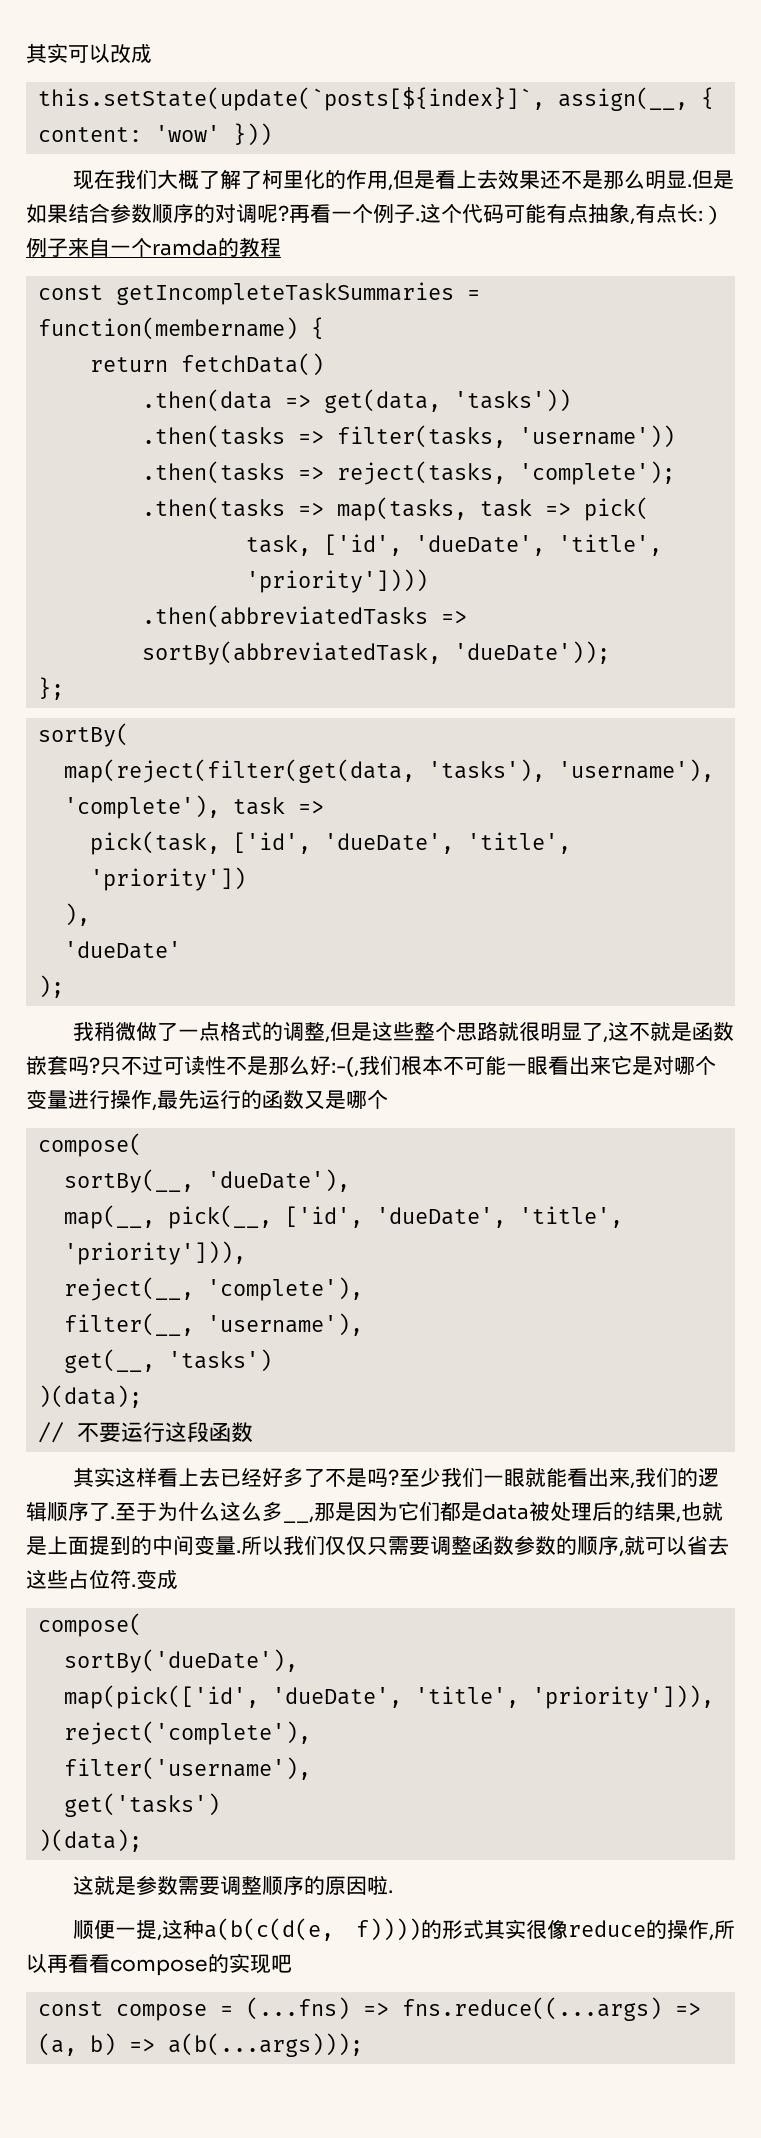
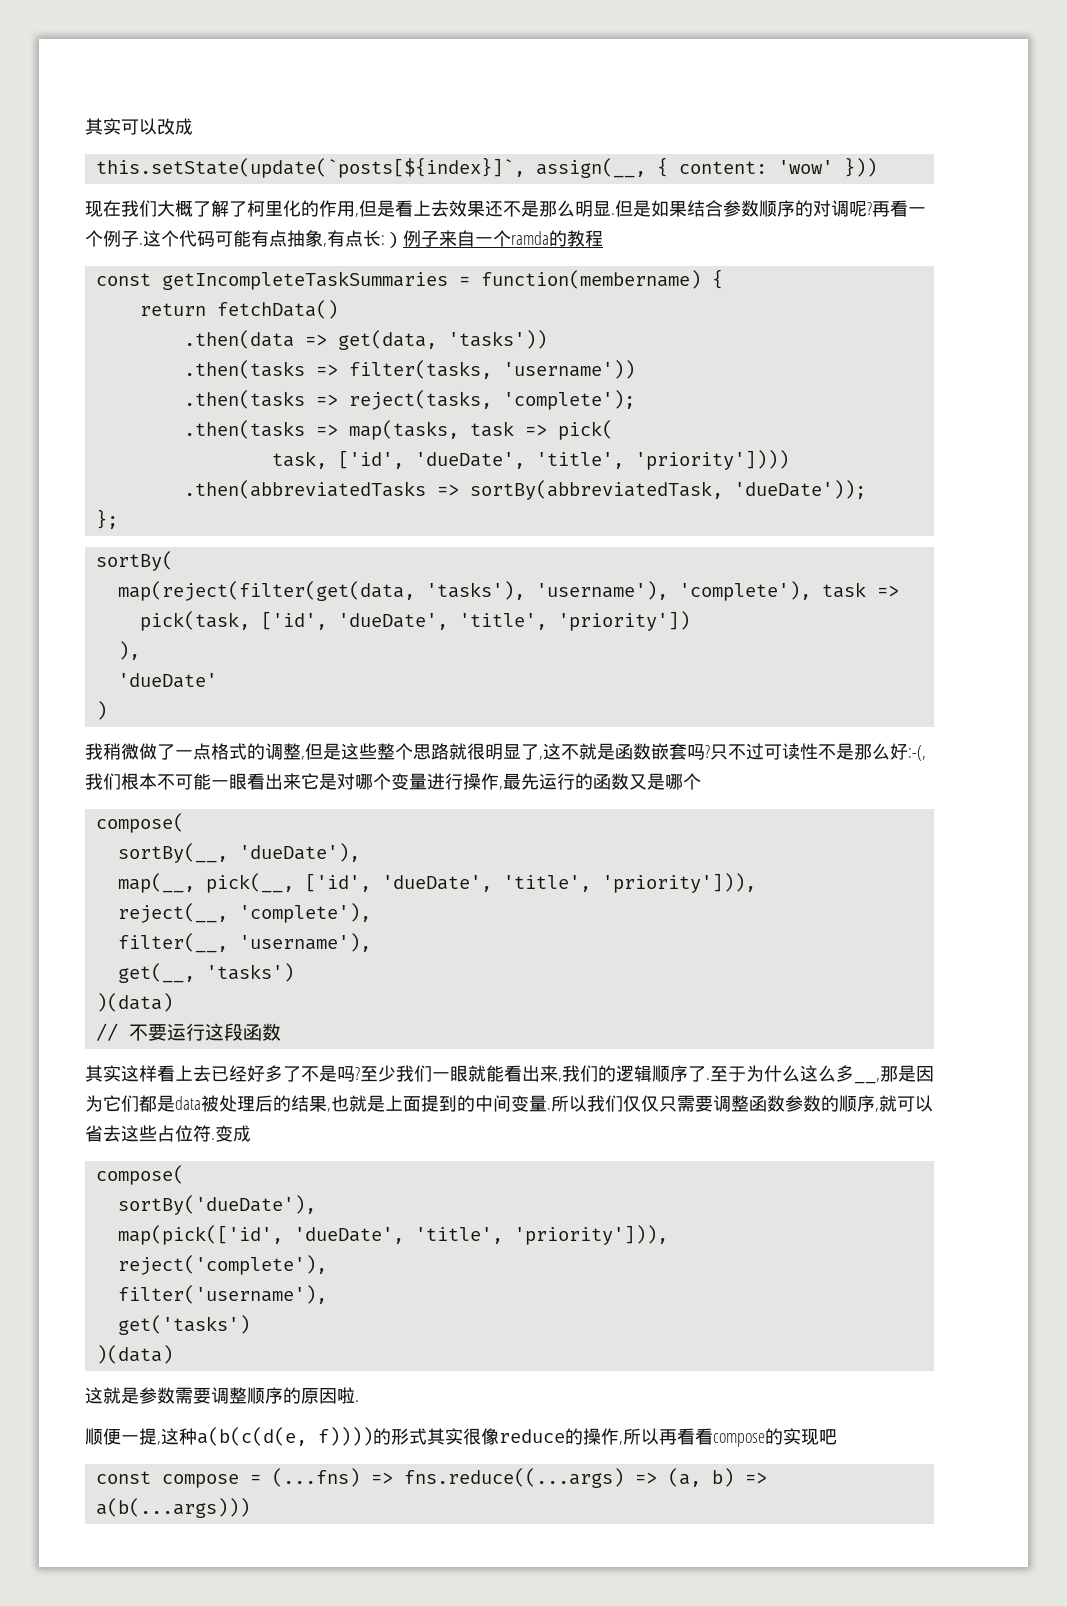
  'dueDate'
- );
+ )
  get(__, 'tasks')
- )(data);
+ )(data)
  get('tasks')
- )(data);
+ )(data)
- const compose = (...fns) => fns.reduce((...args) => (a, b) => a(b(...args)));
+ const compose = (...fns) => fns.reduce((...args) => (a, b) => a(b(...args)))

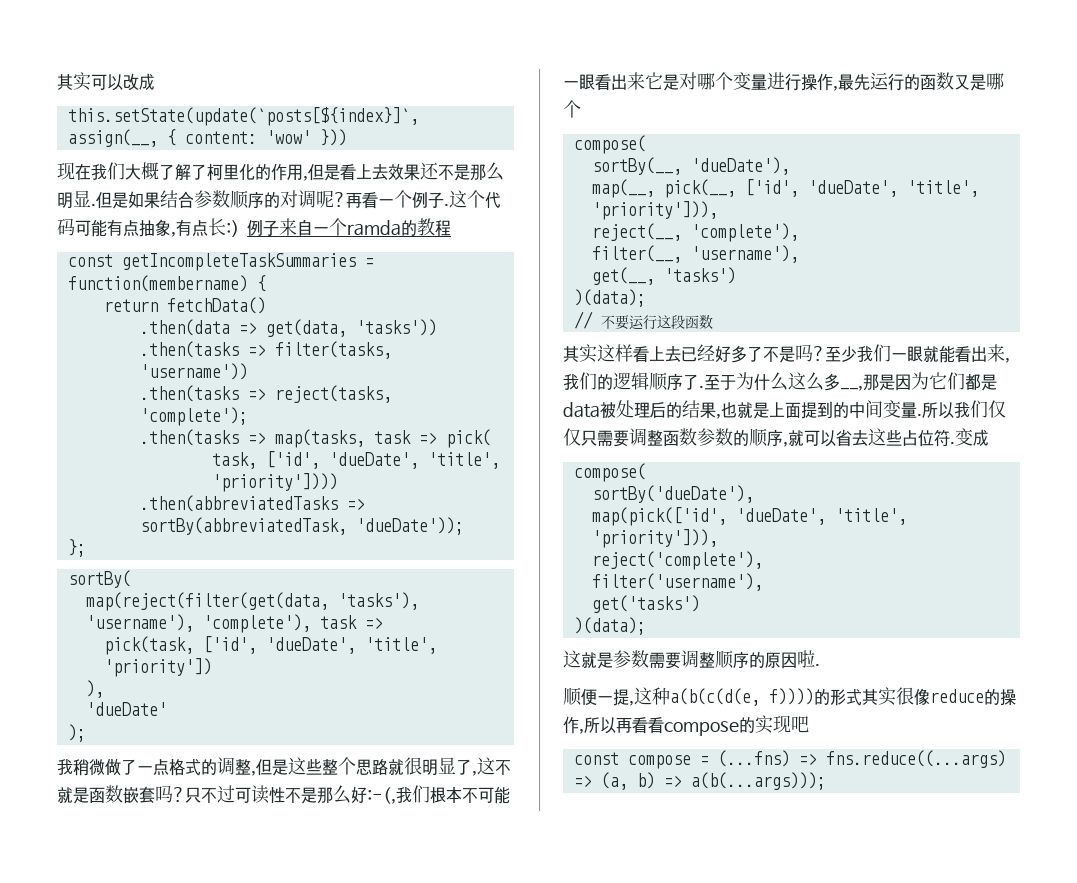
  'dueDate'
- )
+ );
  get(__, 'tasks')
- )(data)
+ )(data);
  get('tasks')
- )(data)
+ )(data);
- const compose = (...fns) => fns.reduce((...args) => (a, b) => a(b(...args)))
+ const compose = (...fns) => fns.reduce((...args) => (a, b) => a(b(...args)));

